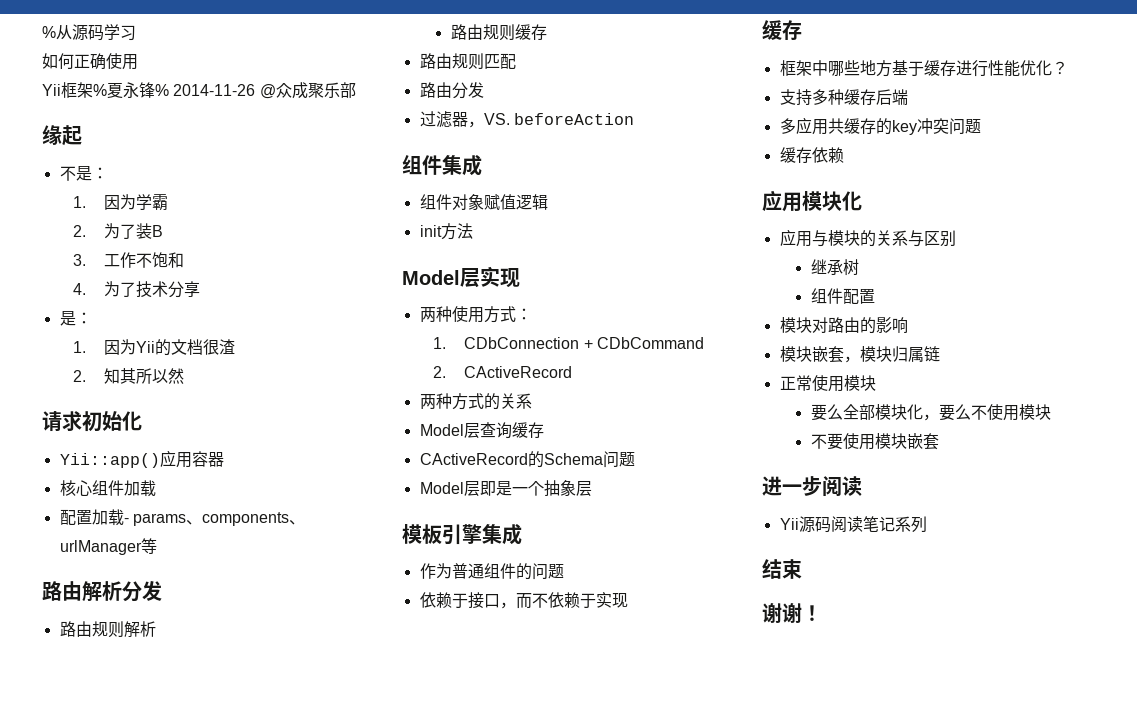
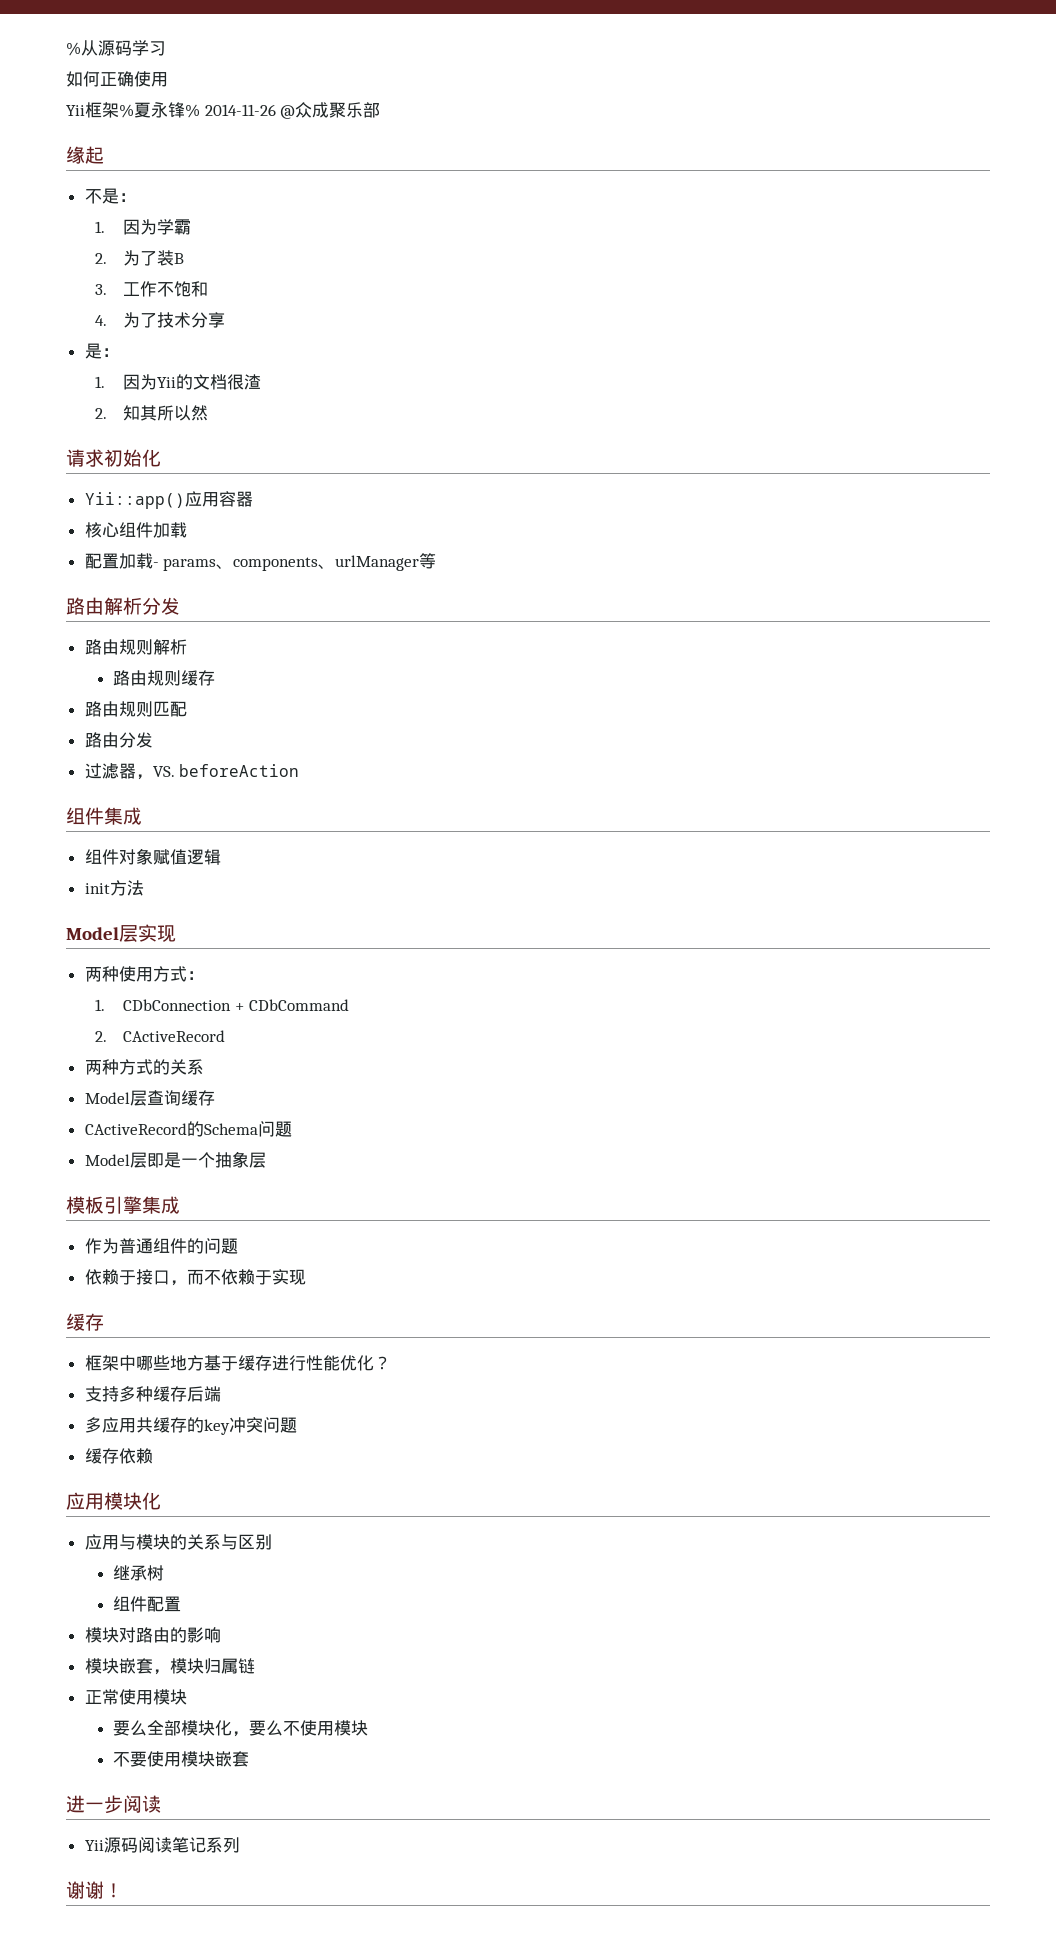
- 结束

